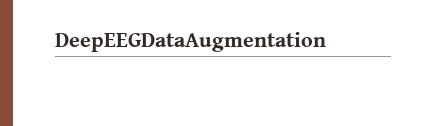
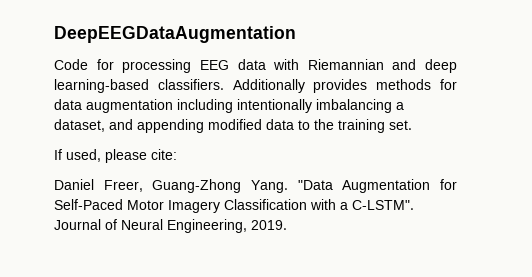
+ Code for processing EEG data with Riemannian and deep learning-based classifiers. Additionally provides methods for data augmentation including intentionally imbalancing a dataset, and appending modified data to the training set.
+ If used, please cite:
+ Daniel Freer, Guang-Zhong Yang. "Data Augmentation for Self-Paced Motor Imagery Classification with a C-LSTM". Journal of Neural Engineering, 2019.

